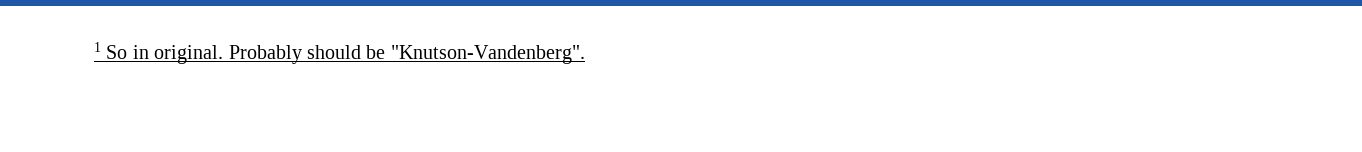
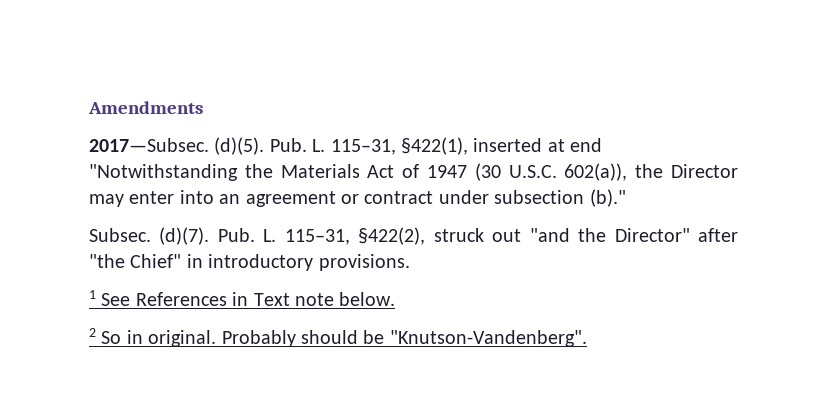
- 1 So in original.
+ Amendments
+ 2017—Subsec. (d)(5). Pub. L. 115–31, §422(1), inserted at end "Notwithstanding the Materials Act of 1947 (30 U.S.C. 602(a)), the Director may enter into an agreement or contract under subsection (b)."
+ Subsec. (d)(7). Pub. L. 115–31, §422(2), struck out "and the Director" after "the Chief" in introductory provisions.
+ 1 See References in Text note below.
+ 2 So in original.

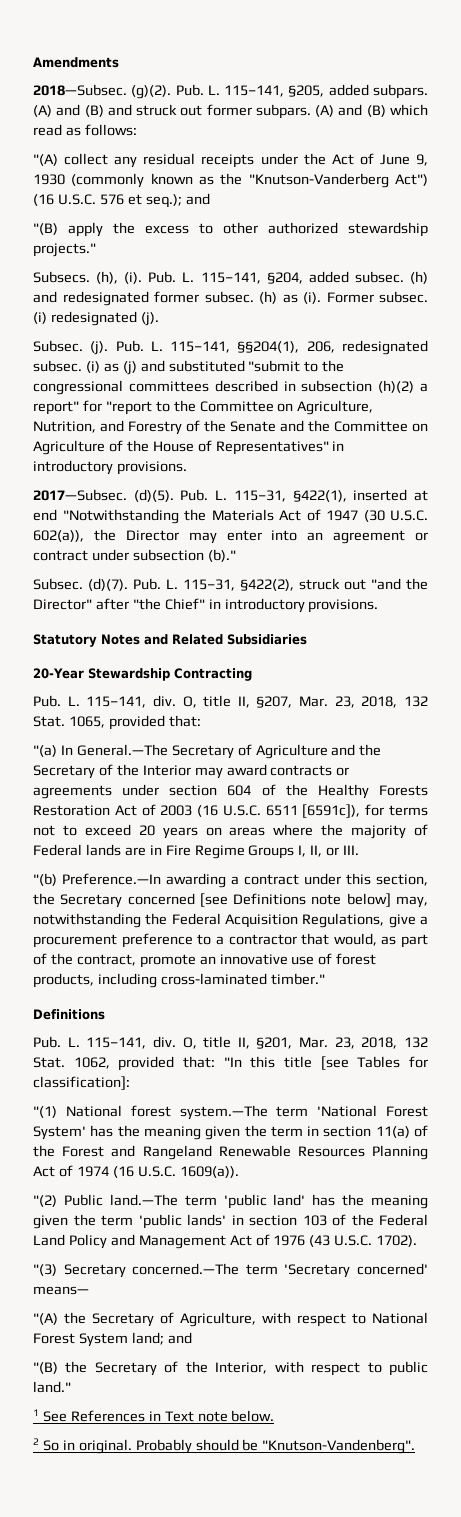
+ 2018—Subsec. (g)(2). Pub. L. 115–141, §205, added subpars. (A) and (B) and struck out former subpars. (A) and (B) which read as follows:
+ "(A) collect any residual receipts under the Act of June 9, 1930 (commonly known as the "Knutson-Vanderberg Act") (16 U.S.C. 576 et seq.); and
+ "(B) apply the excess to other authorized stewardship projects."
+ Subsecs. (h), (i). Pub. L. 115–141, §204, added subsec. (h) and redesignated former subsec. (h) as (i). Former subsec. (i) redesignated (j).
+ Subsec. (j). Pub. L. 115–141, §§204(1), 206, redesignated subsec. (i) as (j) and substituted "submit to the congressional committees described in subsection (h)(2) a report" for "report to the Committee on Agriculture, Nutrition, and Forestry of the Senate and the Committee on Agriculture of the House of Representatives" in introductory provisions.
+ Statutory Notes and Related Subsidiaries
+ 20-Year Stewardship Contracting
+ Pub. L. 115–141, div. O, title II, §207, Mar. 23, 2018, 132 Stat. 1065, provided that:
+ "(a) In General.—The Secretary of Agriculture and the Secretary of the Interior may award contracts or agreements under section 604 of the Healthy Forests Restoration Act of 2003 (16 U.S.C. 6511 [6591c]), for terms not to exceed 20 years on areas where the majority of Federal lands are in Fire Regime Groups I, II, or III.
+ "(b) Preference.—In awarding a contract under this section, the Secretary concerned [see Definitions note below] may, notwithstanding the Federal Acquisition Regulations, give a procurement preference to a contractor that would, as part of the contract, promote an innovative use of forest products, including cross-laminated timber."
+ Definitions
+ Pub. L. 115–141, div. O, title II, §201, Mar. 23, 2018, 132 Stat. 1062, provided that: "In this title [see Tables for classification]:
+ "(1) National forest system.—The term 'National Forest System' has the meaning given the term in section 11(a) of the Forest and Rangeland Renewable Resources Planning Act of 1974 (16 U.S.C. 1609(a)).
+ "(2) Public land.—The term 'public land' has the meaning given the term 'public lands' in section 103 of the Federal Land Policy and Management Act of 1976 (43 U.S.C. 1702).
+ "(3) Secretary concerned.—The term 'Secretary concerned' means—
+ "(A) the Secretary of Agriculture, with respect to National Forest System land; and
+ "(B) the Secretary of the Interior, with respect to public land."

